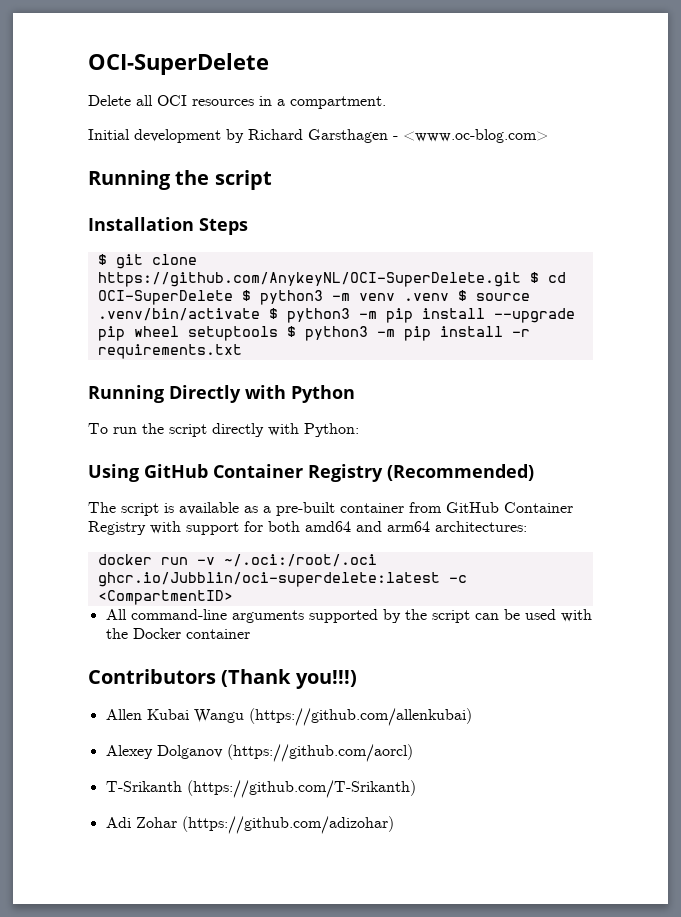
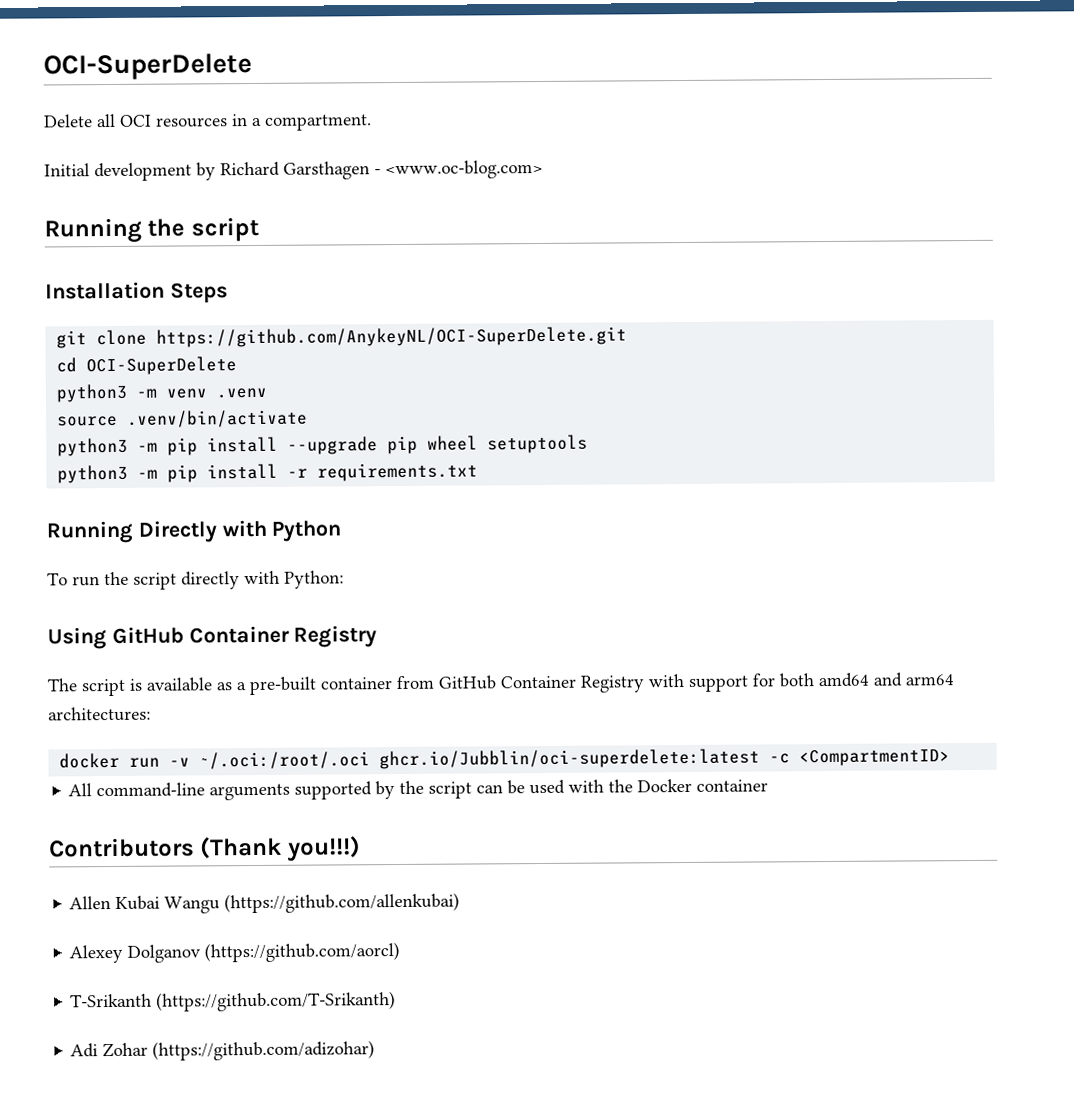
- $ git clone https://github.com/AnykeyNL/OCI-SuperDelete.git $ cd OCI-SuperDelete $ python3 -m venv .venv $ source .venv/bin/activate $ python3 -m pip install --upgrade pip wheel setuptools $ python3 -m pip install -r requirements.txt
+ git clone https://github.com/AnykeyNL/OCI-SuperDelete.git
+ cd OCI-SuperDelete
+ python3 -m venv .venv
+ source .venv/bin/activate
+ python3 -m pip install --upgrade pip wheel setuptools
+ python3 -m pip install -r requirements.txt
- Using GitHub Container Registry (Recommended)
+ Using GitHub Container Registry

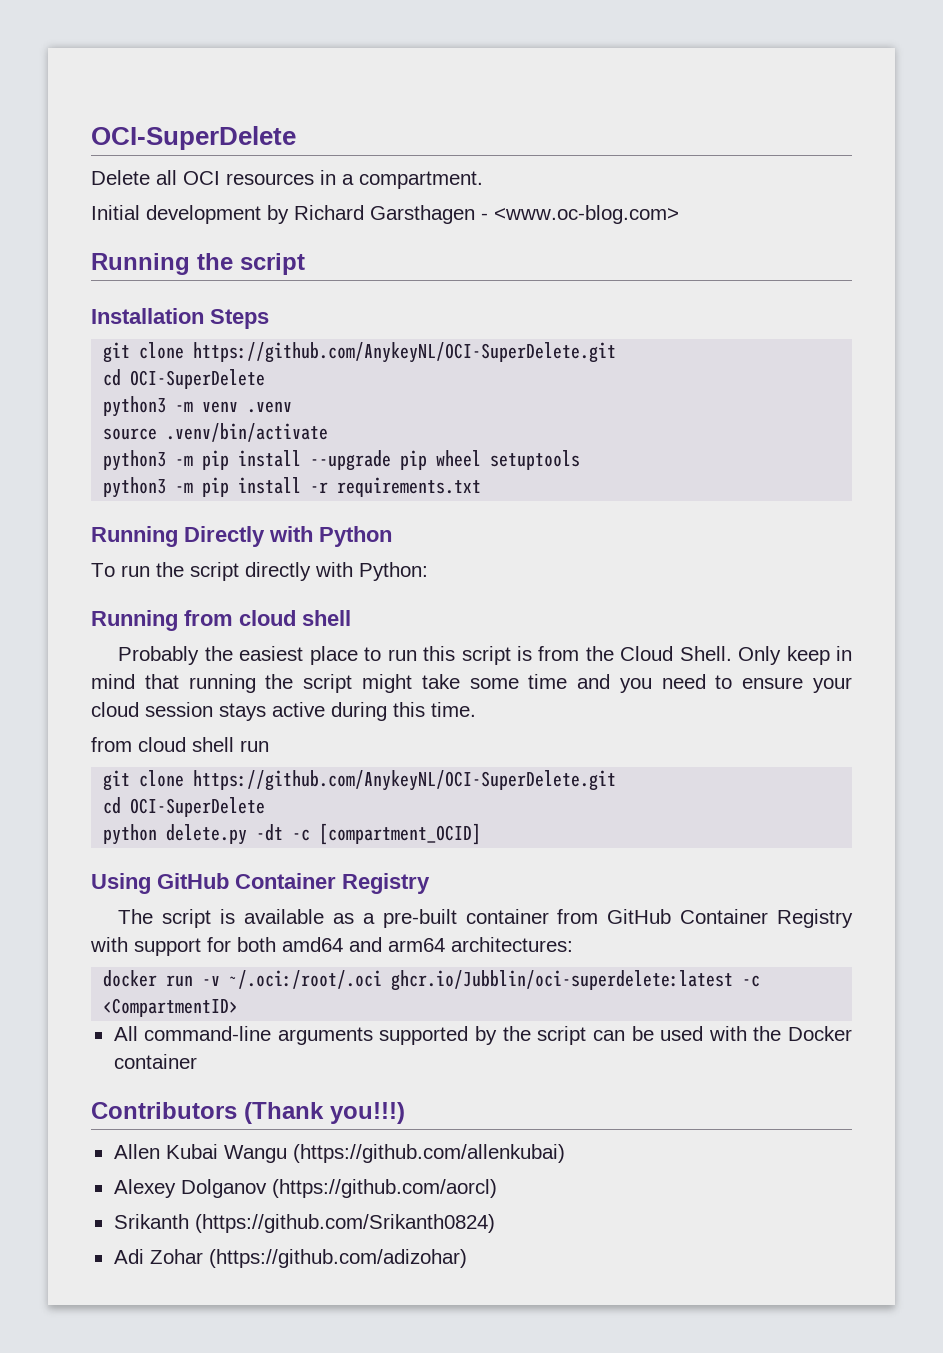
+ Running from cloud shell
+ Probably the easiest place to run this script is from the Cloud Shell. Only keep in mind that running the script might take some time and you need to ensure your cloud session stays active during this time.
+ from cloud shell run
+ git clone https://github.com/AnykeyNL/OCI-SuperDelete.git
+ cd OCI-SuperDelete
+ python delete.py -dt -c [compartment_OCID]
- T-Srikanth (https://github.com/T-Srikanth)
+ Srikanth (https://github.com/Srikanth0824)

